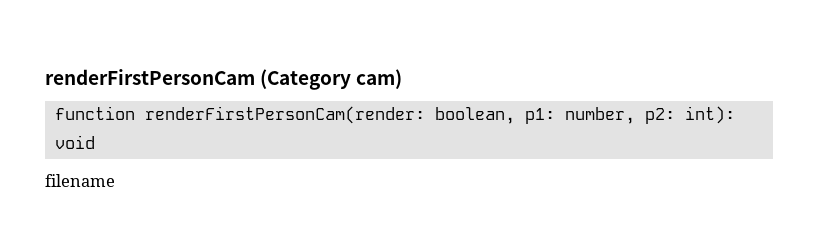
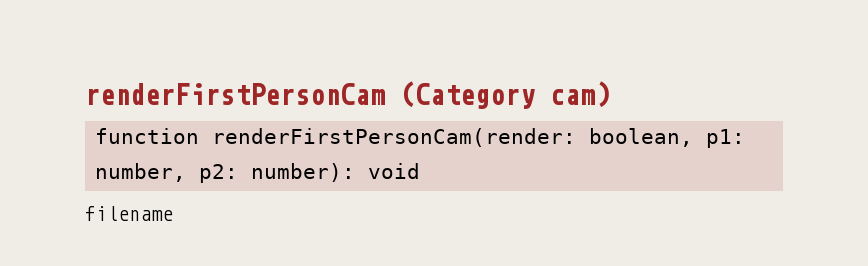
- function renderFirstPersonCam(render: boolean, p1: number, p2: int): void
+ function renderFirstPersonCam(render: boolean, p1: number, p2: number): void

